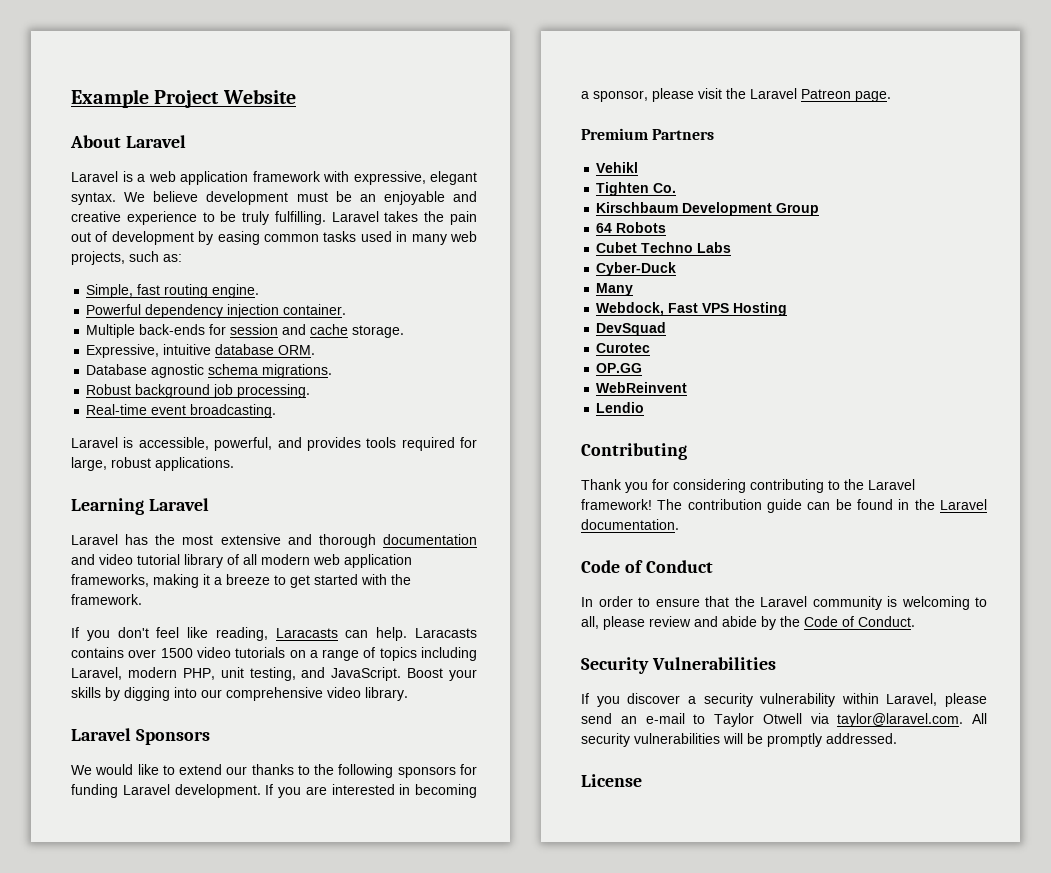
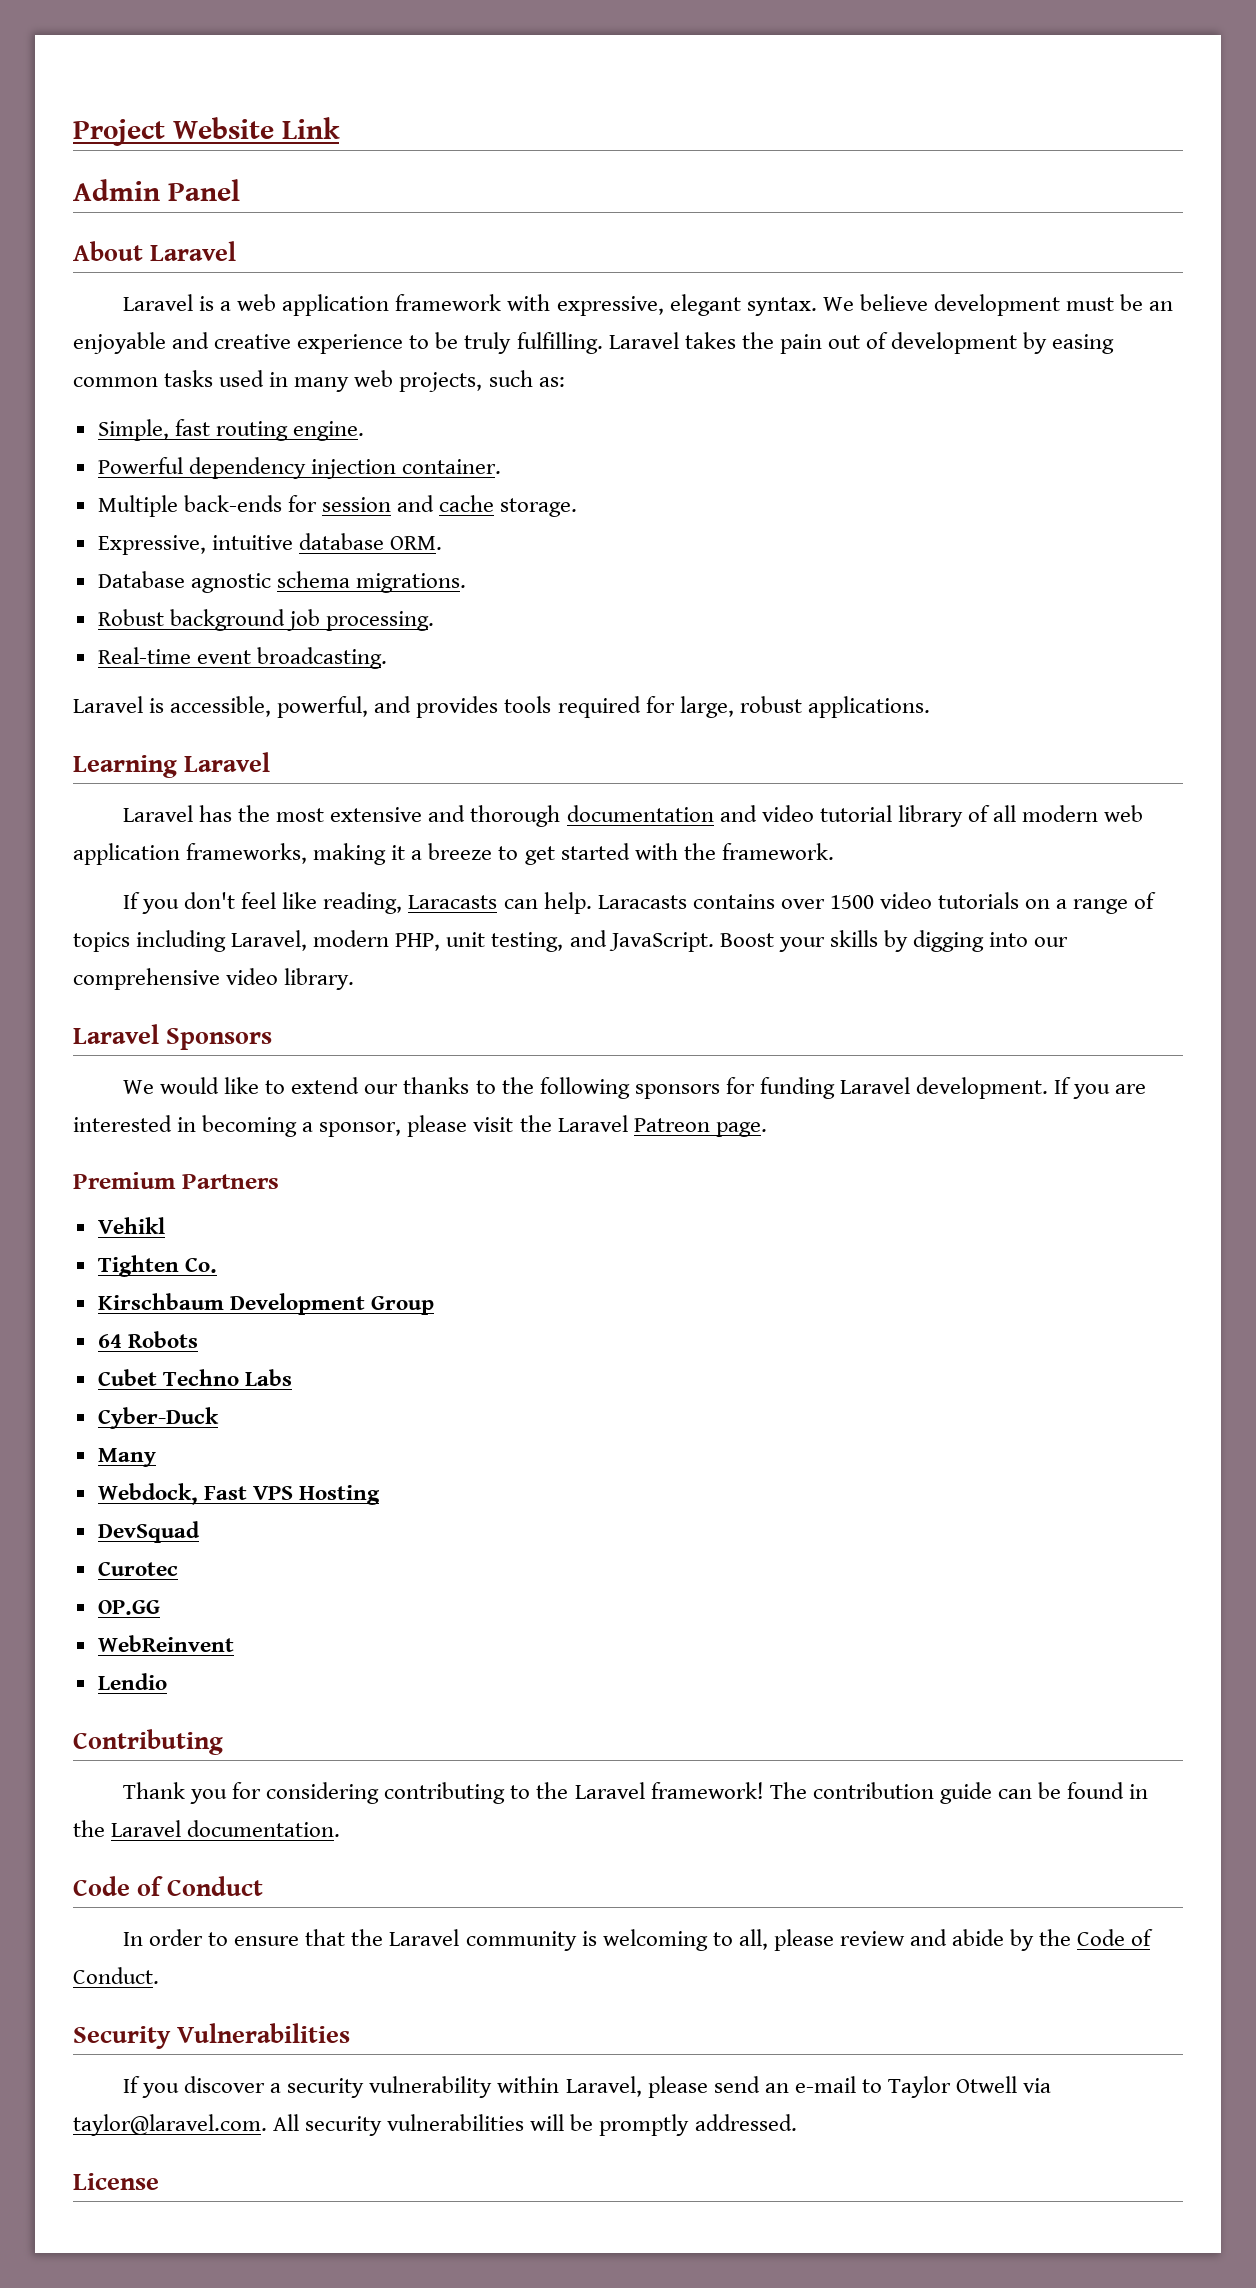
- Example Project Website
+ Project Website Link
+ Admin Panel

